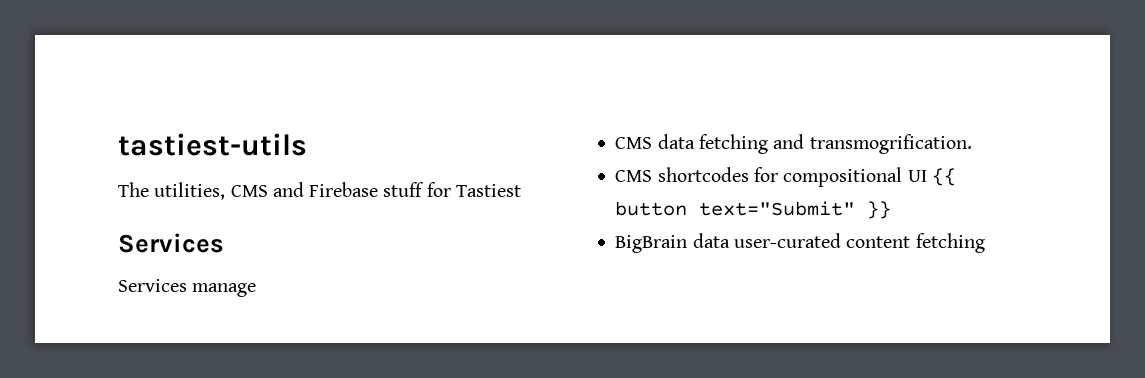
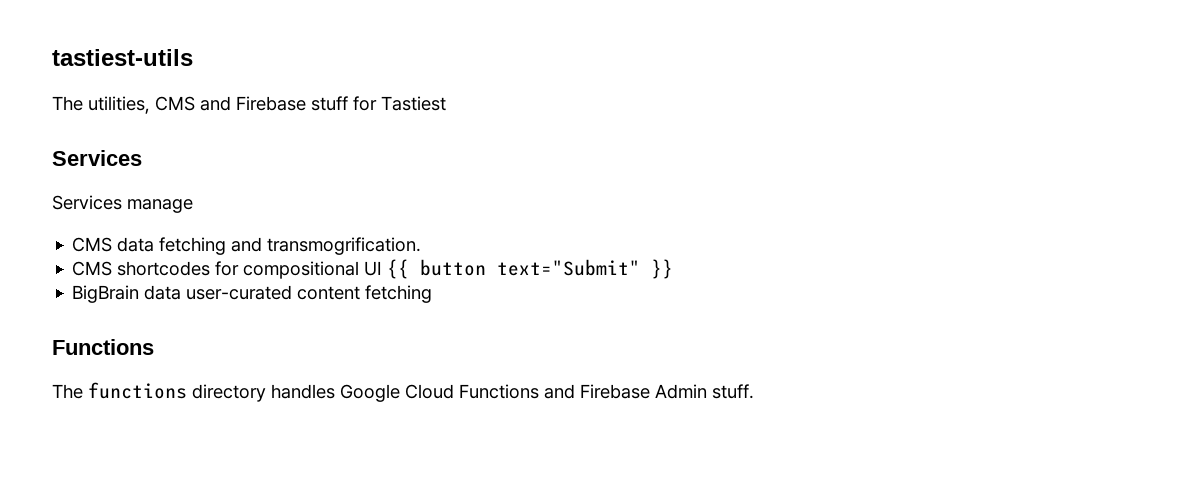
  BigBrain data user-curated content fetching
+ Functions
+ The functions directory handles Google Cloud Functions and Firebase Admin stuff.

